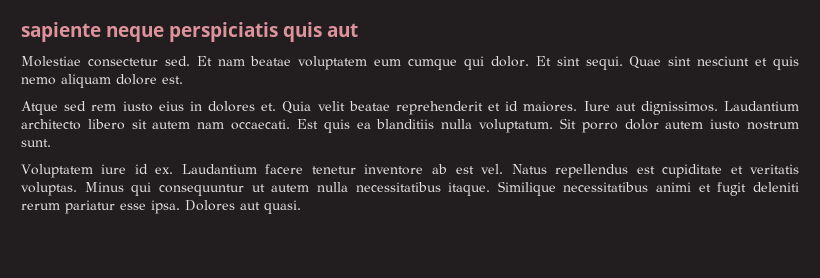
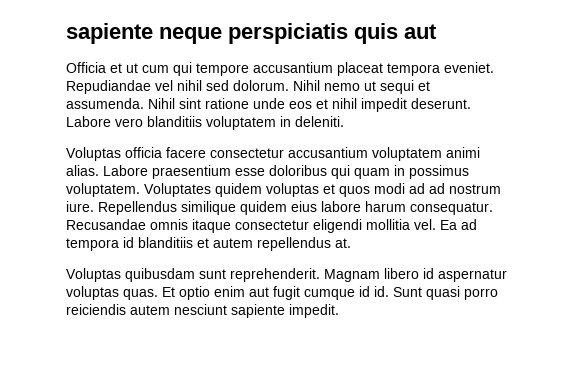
- Molestiae consectetur sed. Et nam beatae voluptatem eum cumque qui dolor. Et sint sequi. Quae sint nesciunt et quis nemo aliquam dolore est.
- Atque sed rem iusto eius in dolores et. Quia velit beatae reprehenderit et id maiores. Iure aut dignissimos. Laudantium architecto libero sit autem nam occaecati. Est quis ea blanditiis nulla voluptatum. Sit porro dolor autem iusto nostrum sunt.
- Voluptatem iure id ex. Laudantium facere tenetur inventore ab est vel. Natus repellendus est cupiditate et veritatis voluptas. Minus qui consequuntur ut autem nulla necessitatibus itaque. Similique necessitatibus animi et fugit deleniti rerum pariatur esse ipsa. Dolores aut quasi.
+ Officia et ut cum qui tempore accusantium placeat tempora eveniet. Repudiandae vel nihil sed dolorum. Nihil nemo ut sequi et assumenda. Nihil sint ratione unde eos et nihil impedit deserunt. Labore vero blanditiis voluptatem in deleniti.
+ Voluptas officia facere consectetur accusantium voluptatem animi alias. Labore praesentium esse doloribus qui quam in possimus voluptatem. Voluptates quidem voluptas et quos modi ad ad nostrum iure. Repellendus similique quidem eius labore harum consequatur. Recusandae omnis itaque consectetur eligendi mollitia vel. Ea ad tempora id blanditiis et autem repellendus at.
+ Voluptas quibusdam sunt reprehenderit. Magnam libero id aspernatur voluptas quas. Et optio enim aut fugit cumque id id. Sunt quasi porro reiciendis autem nesciunt sapiente impedit.

